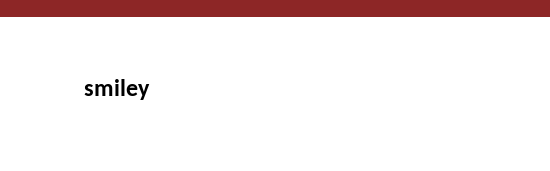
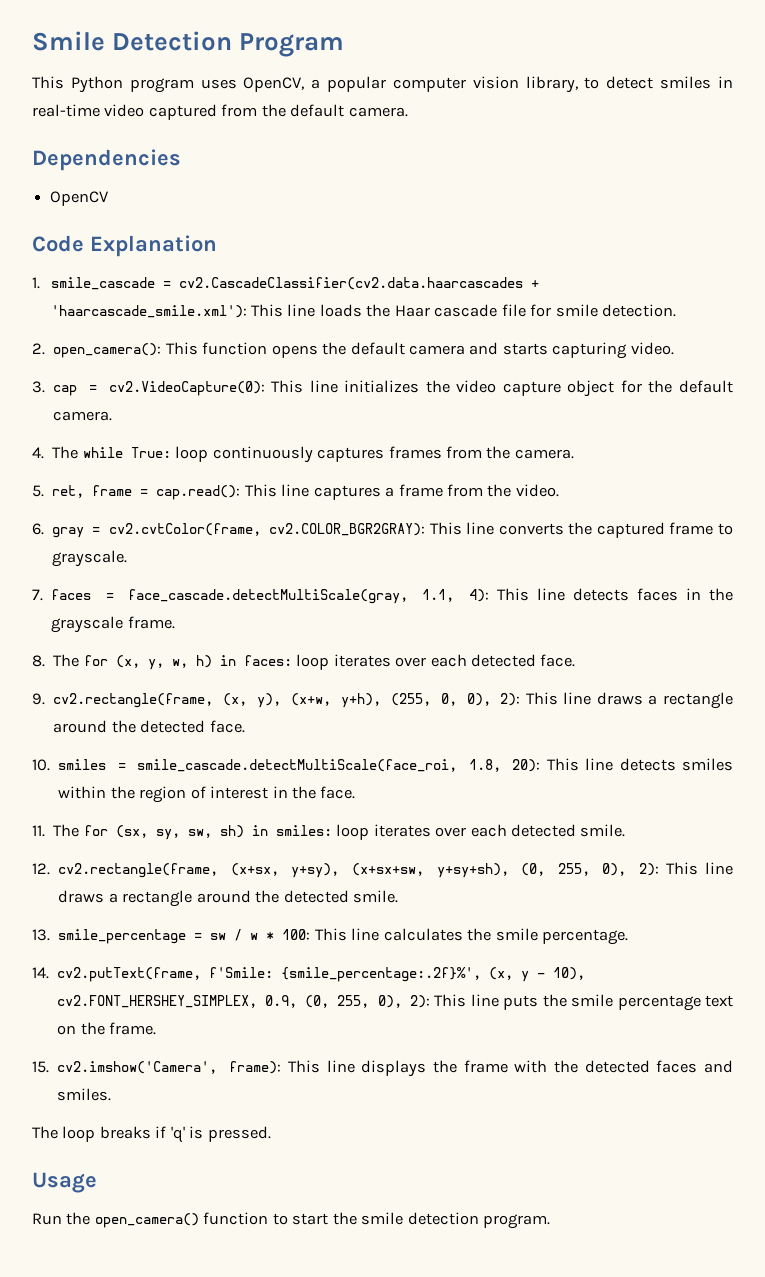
- smiley
+ Smile Detection Program
+ This Python program uses OpenCV, a popular computer vision library, to detect smiles in real-time video captured from the default camera.
+ Dependencies
+ OpenCV
+ Code Explanation
+ 1. smile_cascade = cv2.CascadeClassifier(cv2.data.haarcascades + 'haarcascade_smile.xml'): This line loads the Haar cascade file for smile detection.
+ 2. open_camera(): This function opens the default camera and starts capturing video.
+ 3. cap = cv2.VideoCapture(0): This line initializes the video capture object for the default camera.
+ 4. The while True: loop continuously captures frames from the camera.
+ 5. ret, frame = cap.read(): This line captures a frame from the video.
+ 6. gray = cv2.cvtColor(frame, cv2.COLOR_BGR2GRAY): This line converts the captured frame to grayscale.
+ 7. faces = face_cascade.detectMultiScale(gray, 1.1, 4): This line detects faces in the grayscale frame.
+ 8. The for (x, y, w, h) in faces: loop iterates over each detected face.
+ 9. cv2.rectangle(frame, (x, y), (x+w, y+h), (255, 0, 0), 2): This line draws a rectangle around the detected face.
+ 10. smiles = smile_cascade.detectMultiScale(face_roi, 1.8, 20): This line detects smiles within the region of interest in the face.
+ 11. The for (sx, sy, sw, sh) in smiles: loop iterates over each detected smile.
+ 12. cv2.rectangle(frame, (x+sx, y+sy), (x+sx+sw, y+sy+sh), (0, 255, 0), 2): This line draws a rectangle around the detected smile.
+ 13. smile_percentage = sw / w * 100: This line calculates the smile percentage.
+ 14. cv2.putText(frame, f'Smile: {smile_percentage:.2f}%', (x, y - 10), cv2.FONT_HERSHEY_SIMPLEX, 0.9, (0, 255, 0), 2): This line puts the smile percentage text on the frame.
+ 15. cv2.imshow('Camera', frame): This line displays the frame with the detected faces and smiles.
+ The loop breaks if 'q' is pressed.
+ Usage
+ Run the open_camera() function to start the smile detection program.

